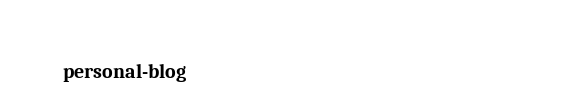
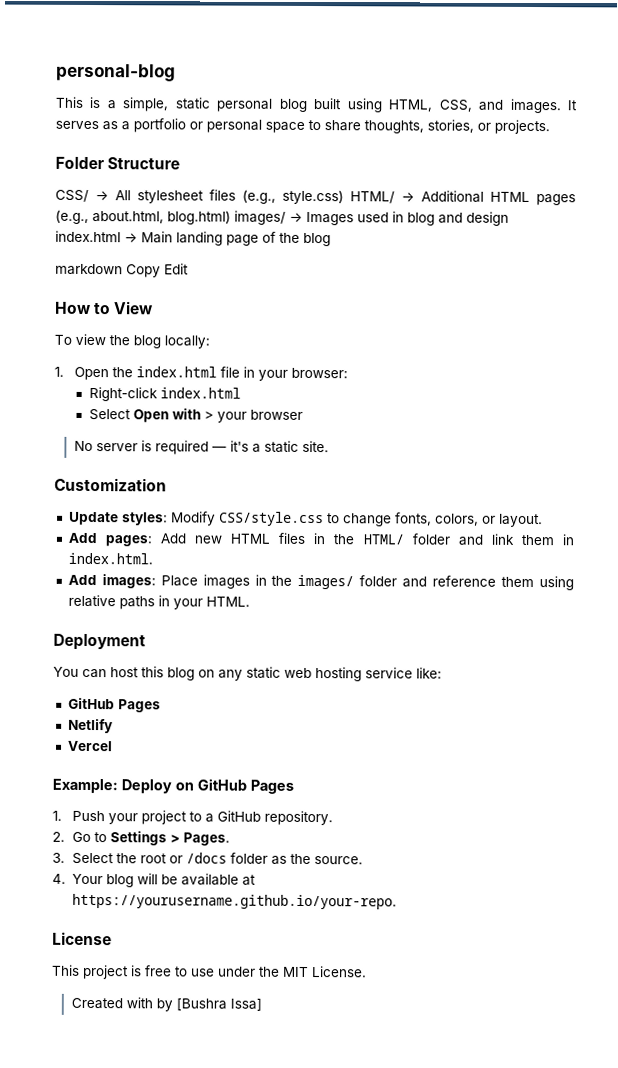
+ This is a simple, static personal blog built using HTML, CSS, and images. It serves as a portfolio or personal space to share thoughts, stories, or projects.
+ Folder Structure
+ CSS/ → All stylesheet files (e.g., style.css) HTML/ → Additional HTML pages (e.g., about.html, blog.html) images/ → Images used in blog and design index.html → Main landing page of the blog
+ markdown Copy Edit
+ How to View
+ To view the blog locally:
+ 1. Open the index.html file in your browser:
+ Right-click index.html
+ Select Open with > your browser
+ No server is required — it's a static site.
+ Customization
+ Update styles: Modify CSS/style.css to change fonts, colors, or layout.
+ Add pages: Add new HTML files in the HTML/ folder and link them in index.html.
+ Add images: Place images in the images/ folder and reference them using relative paths in your HTML.
+ Deployment
+ You can host this blog on any static web hosting service like:
+ GitHub Pages
+ Netlify
+ Vercel
+ Example: Deploy on GitHub Pages
+ 1. Push your project to a GitHub repository.
+ 2. Go to Settings > Pages.
+ 3. Select the root or /docs folder as the source.
+ 4. Your blog will be available at https://yourusername.github.io/your-repo.
+ License
+ This project is free to use under the MIT License.
+ Created with by [Bushra Issa]

